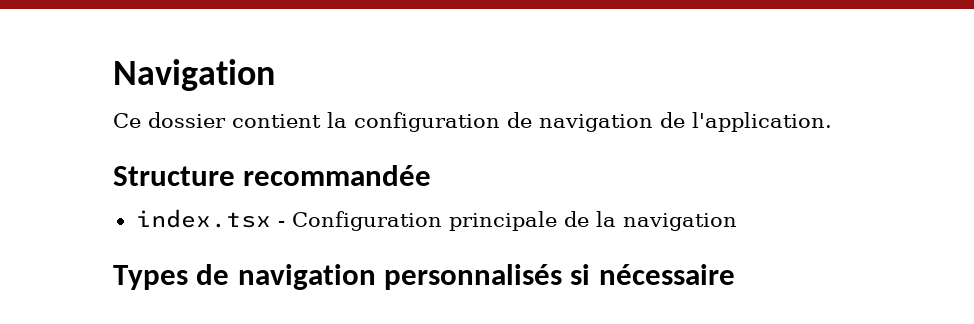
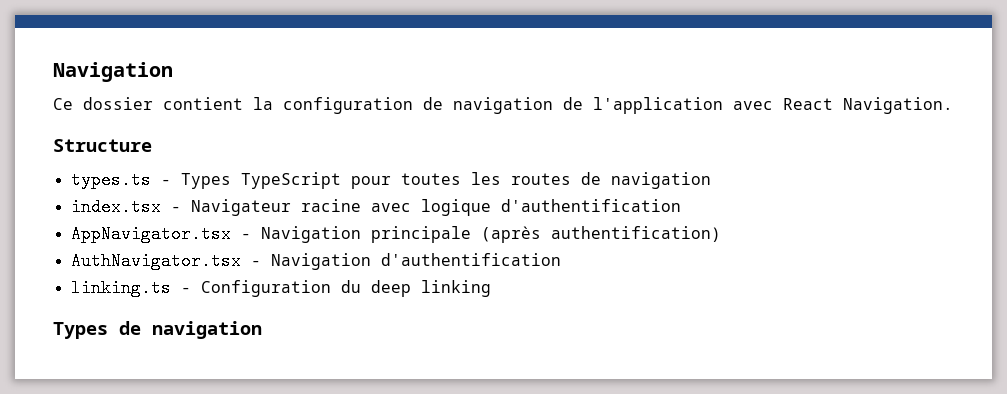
- Ce dossier contient la configuration de navigation de l'application.
- Structure recommandée
- index.tsx - Configuration principale de la navigation
+ Ce dossier contient la configuration de navigation de l'application avec React Navigation.
+ Structure
+ types.ts - Types TypeScript pour toutes les routes de navigation
+ index.tsx - Navigateur racine avec logique d'authentification
+ AppNavigator.tsx - Navigation principale (après authentification)
+ AuthNavigator.tsx - Navigation d'authentification
+ linking.ts - Configuration du deep linking
- Types de navigation personnalisés si nécessaire
+ Types de navigation

